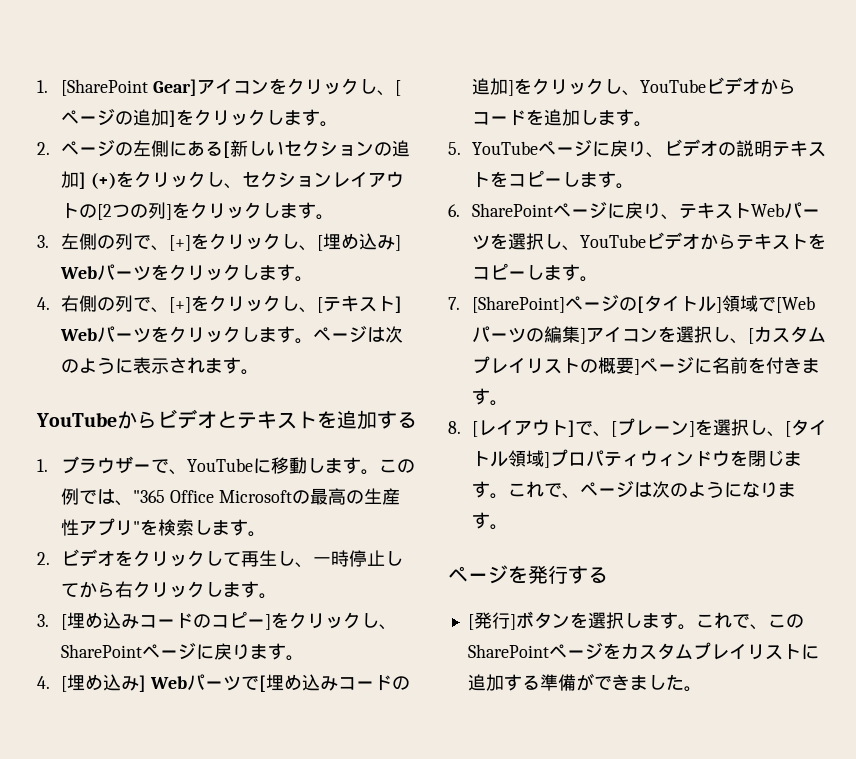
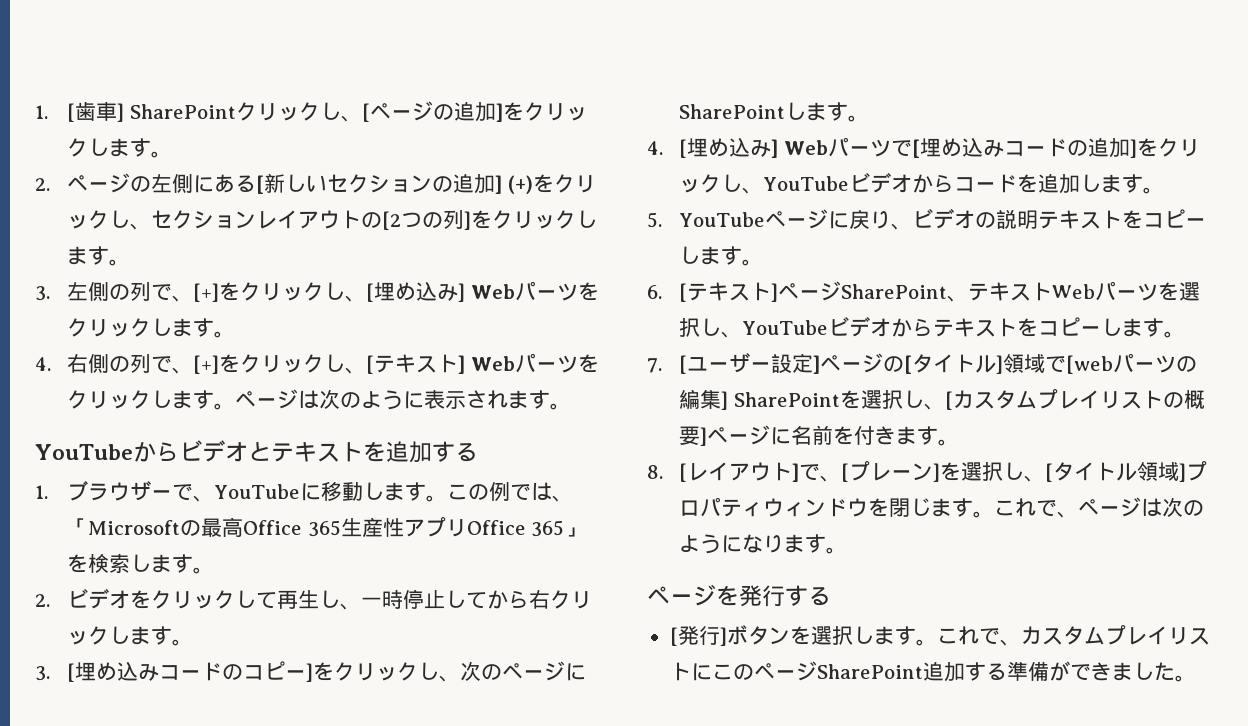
- 1. [SharePoint Gear]アイコンをクリックし、[ページの追加]をクリックします。
+ 1. [歯車] SharePointクリックし、[ページの追加]をクリックします。
- この例では、"365 Office Microsoftの最高の生産性アプリ"を検索します。
+ この例では、「Microsoftの最高Office 365生産性アプリOffice 365」を検索します。
- 3. [埋め込みコードのコピー]をクリックし、SharePointページに戻ります。
+ 3. [埋め込みコードのコピー]をクリックし、次のページにSharePointします。
- 6. SharePointページに戻り、テキストWebパーツを選択し、YouTubeビデオからテキストをコピーします。
+ 6. [テキスト]ページSharePoint、テキストWebパーツを選択し、YouTubeビデオからテキストをコピーします。
- 7. [SharePoint]ページの[タイトル]領域で[Webパーツの編集]アイコンを選択し、[カスタムプレイリストの概要]ページに名前を付きます。
+ 7. [ユーザー設定]ページの[タイトル]領域で[webパーツの編集] SharePointを選択し、[カスタムプレイリストの概要]ページに名前を付きます。
- これで、このSharePointページをカスタムプレイリストに追加する準備ができました。
+ これで、カスタムプレイリストにこのページSharePoint追加する準備ができました。

